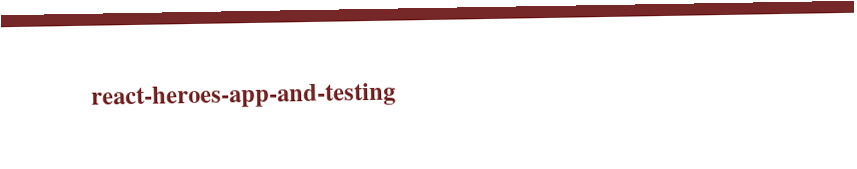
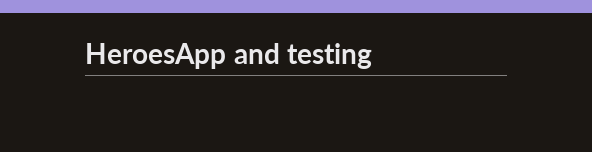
- react-heroes-app-and-testing
+ HeroesApp and testing

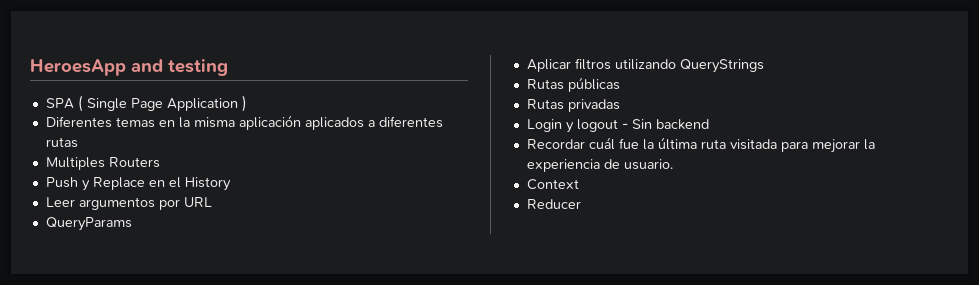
+ SPA ( Single Page Application )
+ Diferentes temas en la misma aplicación aplicados a diferentes rutas
+ Multiples Routers
+ Push y Replace en el History
+ Leer argumentos por URL
+ QueryParams
+ Aplicar filtros utilizando QueryStrings
+ Rutas públicas
+ Rutas privadas
+ Login y logout - Sin backend
+ Recordar cuál fue la última ruta visitada para mejorar la experiencia de usuario.
+ Context
+ Reducer

